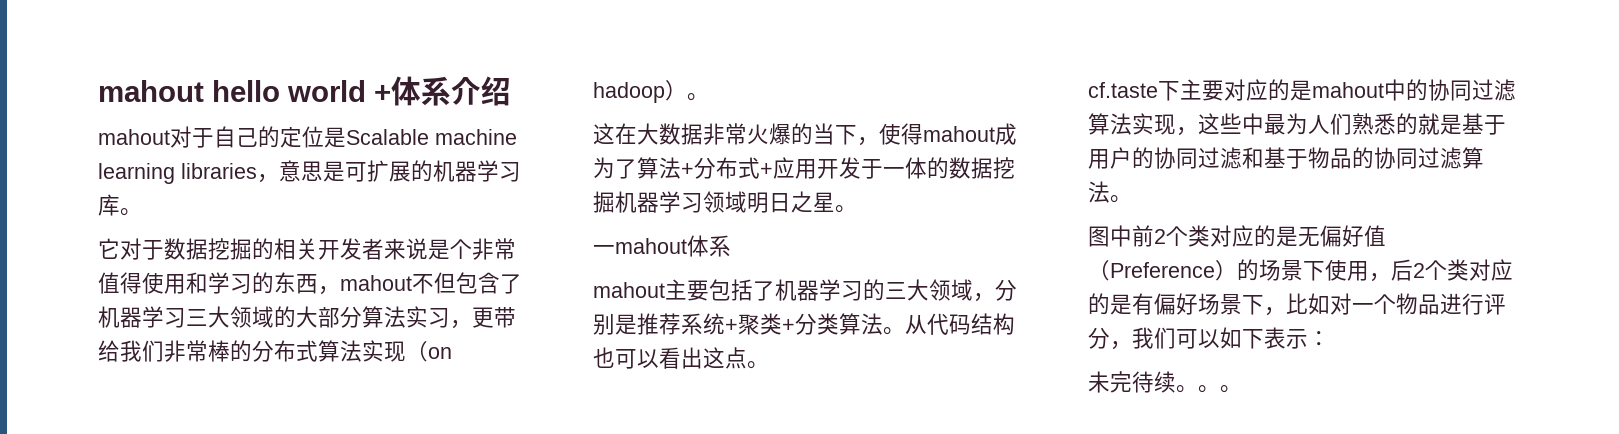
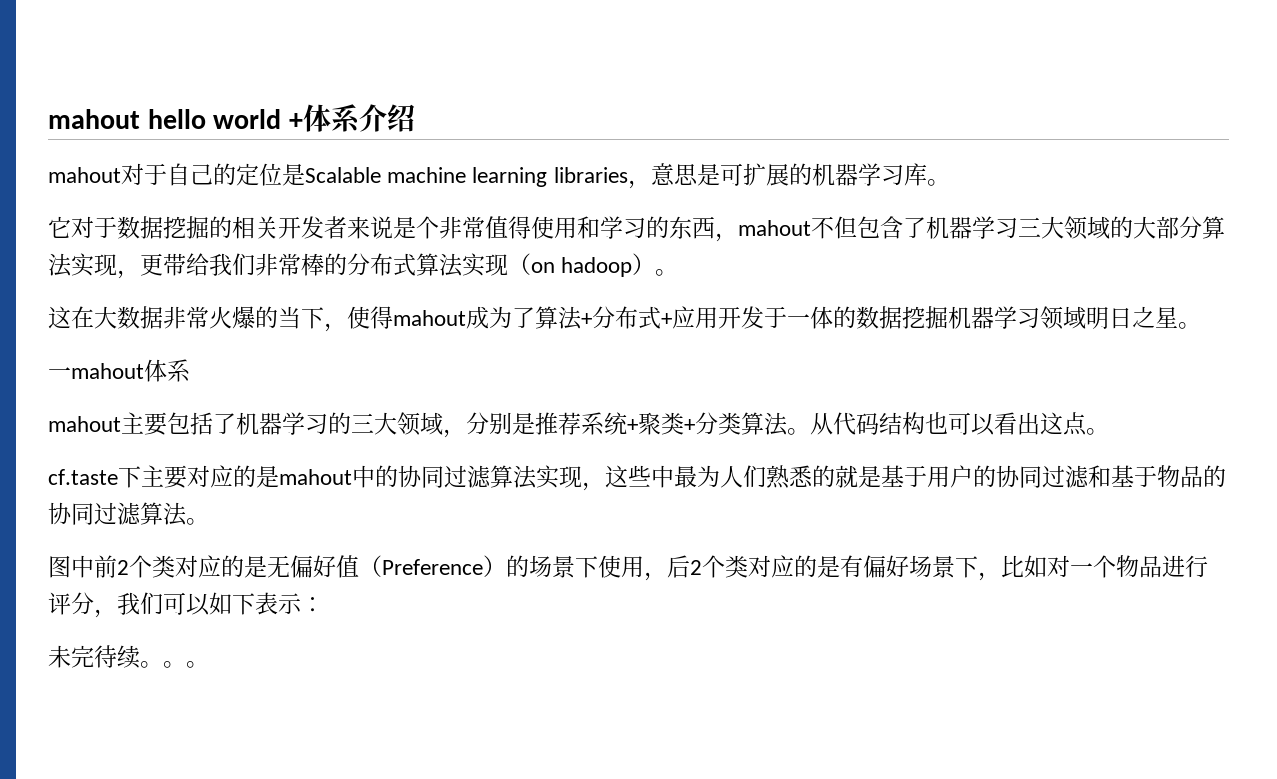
- 它对于数据挖掘的相关开发者来说是个非常值得使用和学习的东西，mahout不但包含了机器学习三大领域的大部分算法实习，更带给我们非常棒的分布式算法实现（on hadoop）。
+ 它对于数据挖掘的相关开发者来说是个非常值得使用和学习的东西，mahout不但包含了机器学习三大领域的大部分算法实现，更带给我们非常棒的分布式算法实现（on hadoop）。

